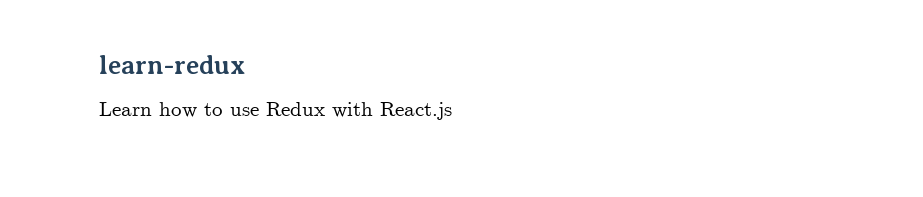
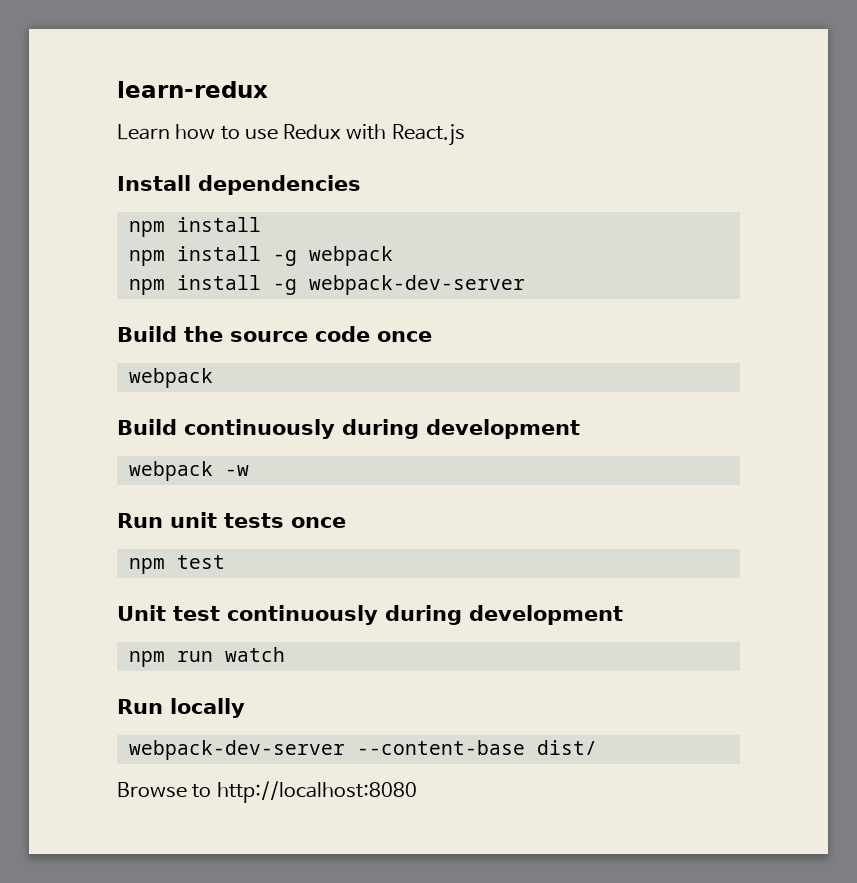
+ Install dependencies
+ npm install
+ npm install -g webpack
+ npm install -g webpack-dev-server
+ Build the source code once
+ webpack
+ Build continuously during development
+ webpack -w
+ Run unit tests once
+ npm test
+ Unit test continuously during development
+ npm run watch
+ Run locally
+ webpack-dev-server --content-base dist/
+ Browse to http://localhost:8080

